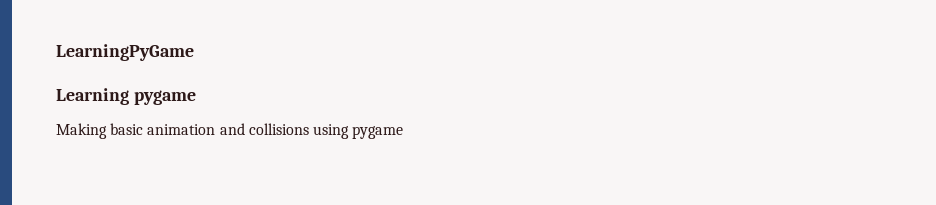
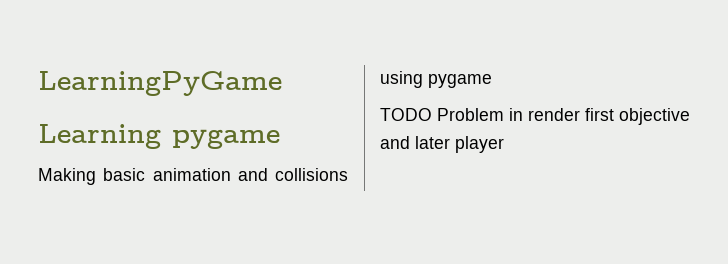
+ TODO Problem in render first objective and later player

